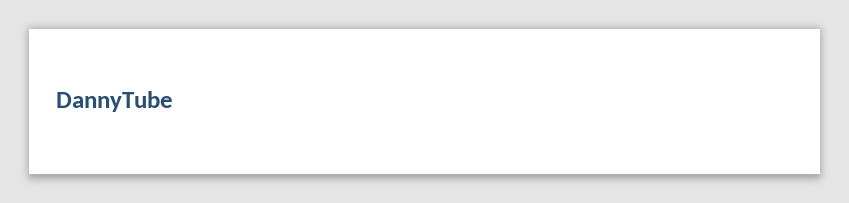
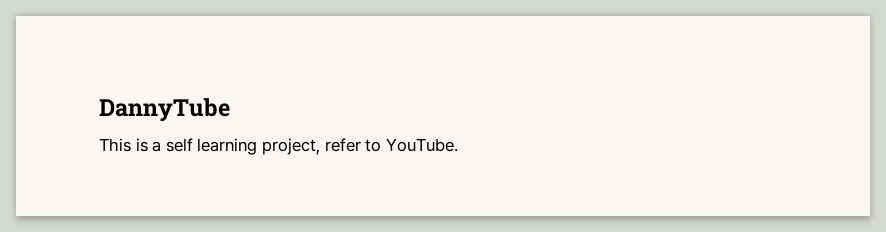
+ This is a self learning project, refer to YouTube.

